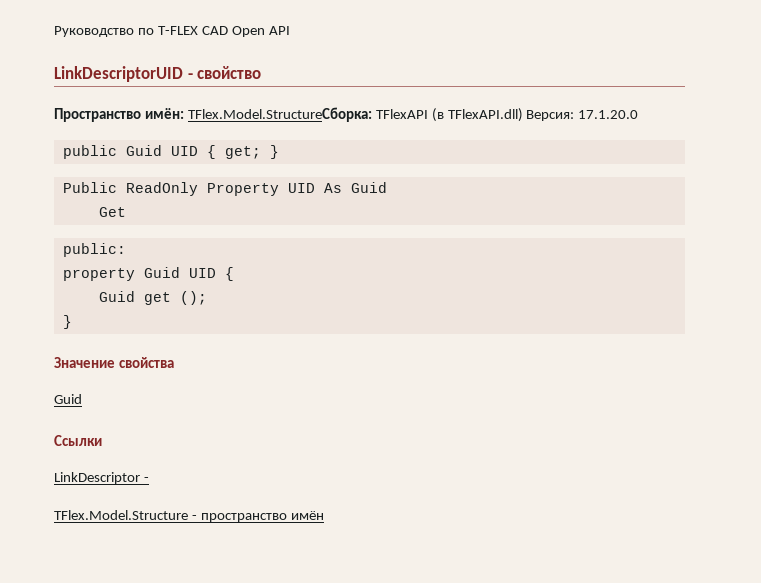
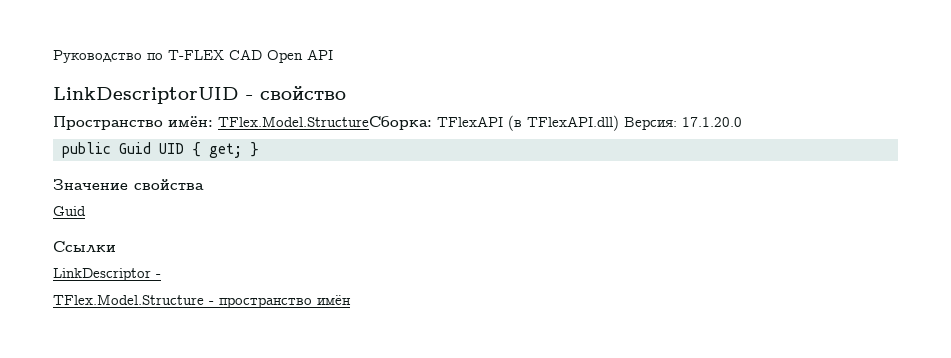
- Public ReadOnly Property UID As Guid
- Get
- public:
- property Guid UID {
- Guid get ();
- }

